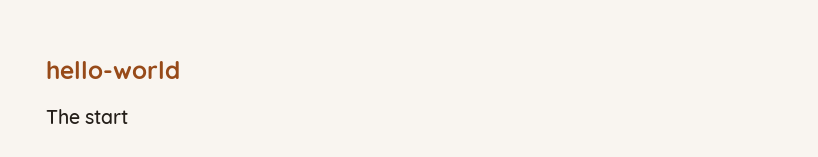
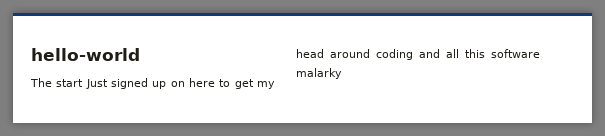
- The start
+ The start Just signed up on here to get my head around coding and all this software malarky

